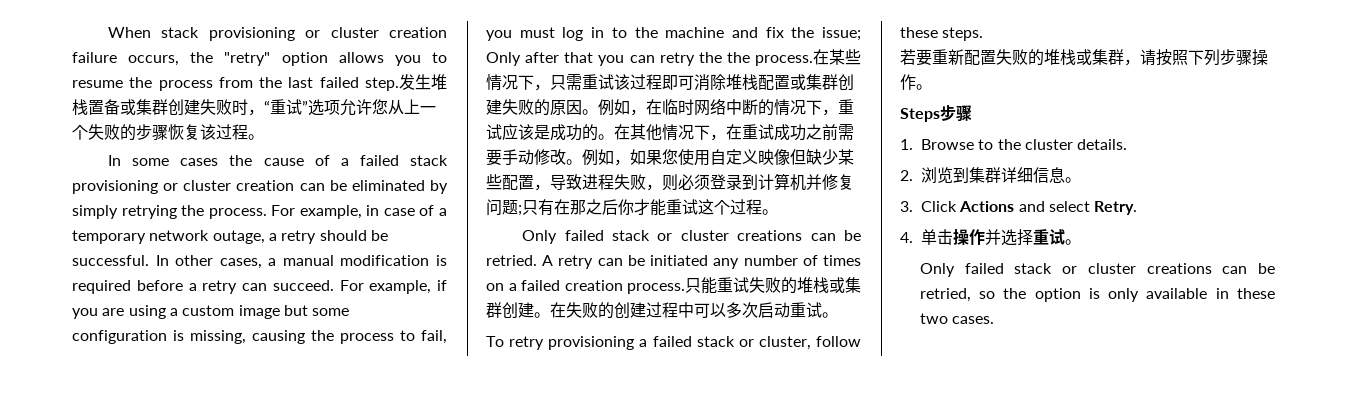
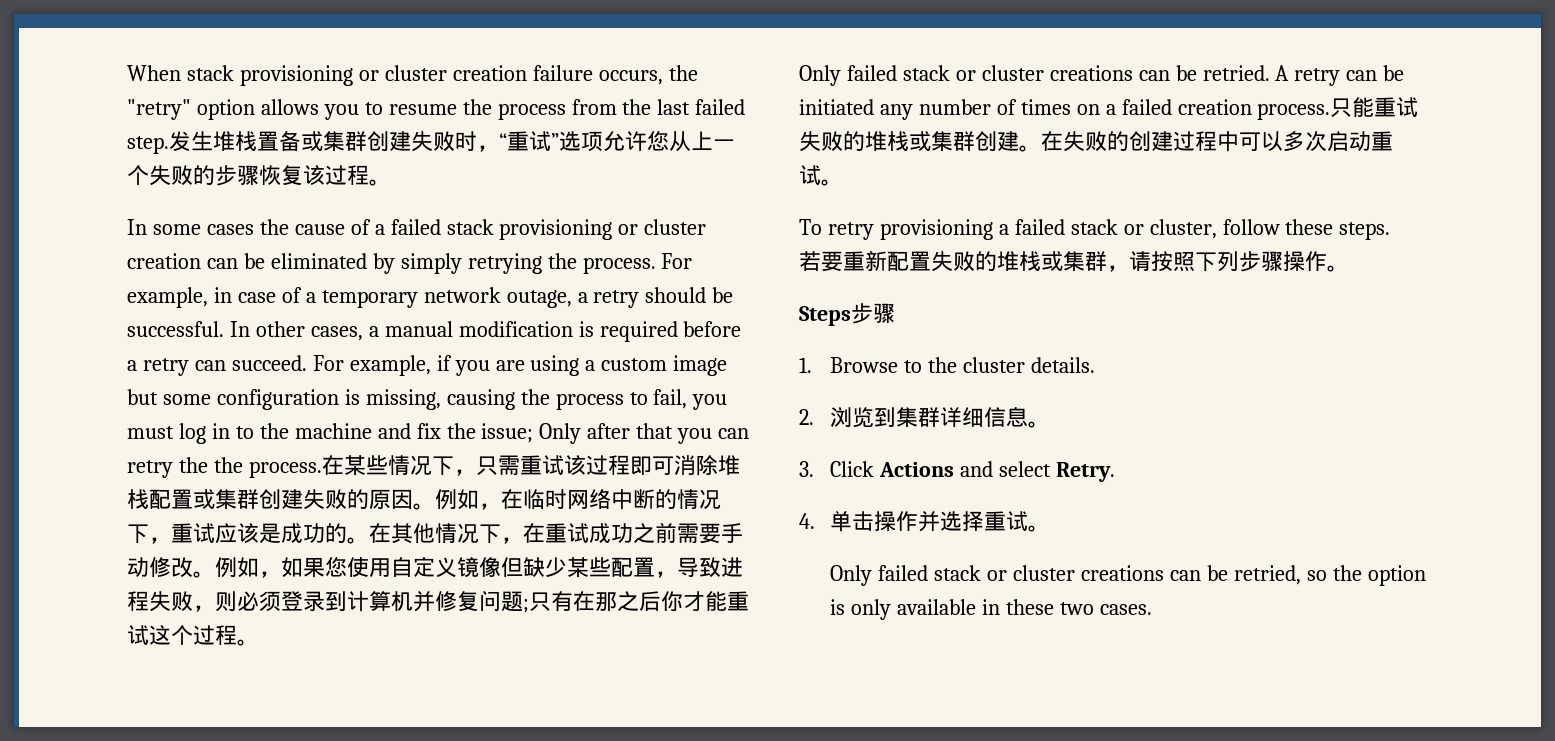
- 例如，如果您使用自定义映像但缺少某些配置，导致进程失败，则必须登录到计算机并修复问题;只有在那之后你才能重试这个过程。
+ 例如，如果您使用自定义镜像但缺少某些配置，导致进程失败，则必须登录到计算机并修复问题;只有在那之后你才能重试这个过程。

